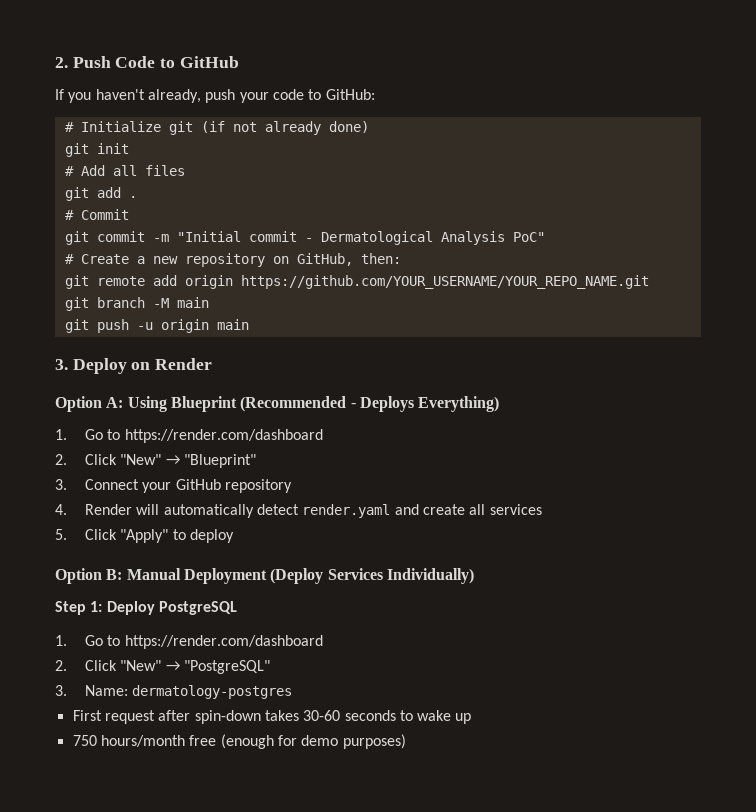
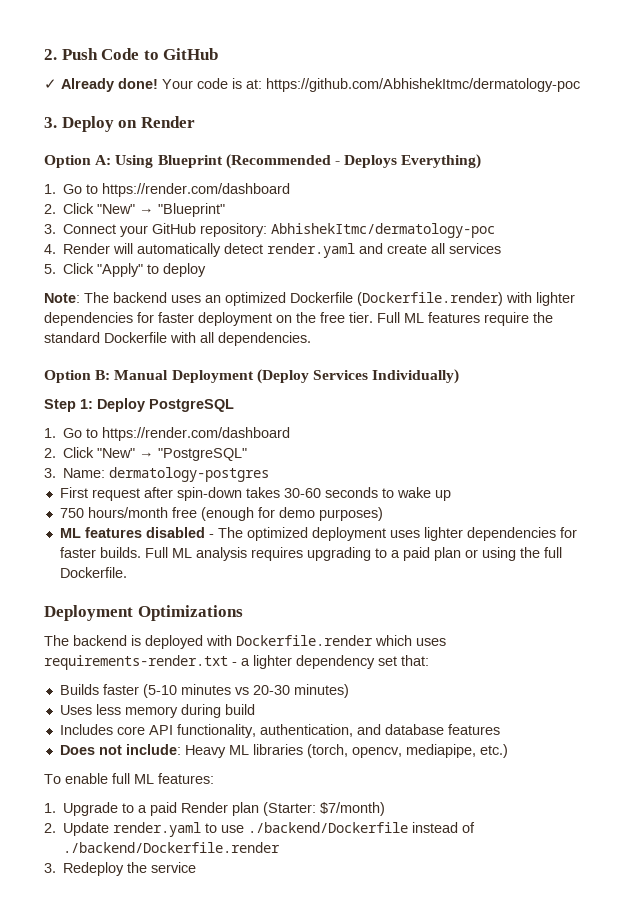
- If you haven't already, push your code to GitHub:
- # Initialize git (if not already done)
- git init
- # Add all files
- git add .
- # Commit
- git commit -m "Initial commit - Dermatological Analysis PoC"
- # Create a new repository on GitHub, then:
- git remote add origin https://github.com/YOUR_USERNAME/YOUR_REPO_NAME.git
- git branch -M main
- git push -u origin main
+ ✓ Already done! Your code is at: https://github.com/AbhishekItmc/dermatology-poc
- 3. Connect your GitHub repository
+ 3. Connect your GitHub repository: AbhishekItmc/dermatology-poc
+ Note: The backend uses an optimized Dockerfile (Dockerfile.render) with lighter dependencies for faster deployment on the free tier. Full ML features require the standard Dockerfile with all dependencies.
+ ML features disabled - The optimized deployment uses lighter dependencies for faster builds. Full ML analysis requires upgrading to a paid plan or using the full Dockerfile.
+ Deployment Optimizations
+ The backend is deployed with Dockerfile.render which uses requirements-render.txt - a lighter dependency set that:
+ Builds faster (5-10 minutes vs 20-30 minutes)
+ Uses less memory during build
+ Includes core API functionality, authentication, and database features
+ Does not include: Heavy ML libraries (torch, opencv, mediapipe, etc.)
+ To enable full ML features:
+ 1. Upgrade to a paid Render plan (Starter: $7/month)
+ 2. Update render.yaml to use ./backend/Dockerfile instead of ./backend/Dockerfile.render
+ 3. Redeploy the service

